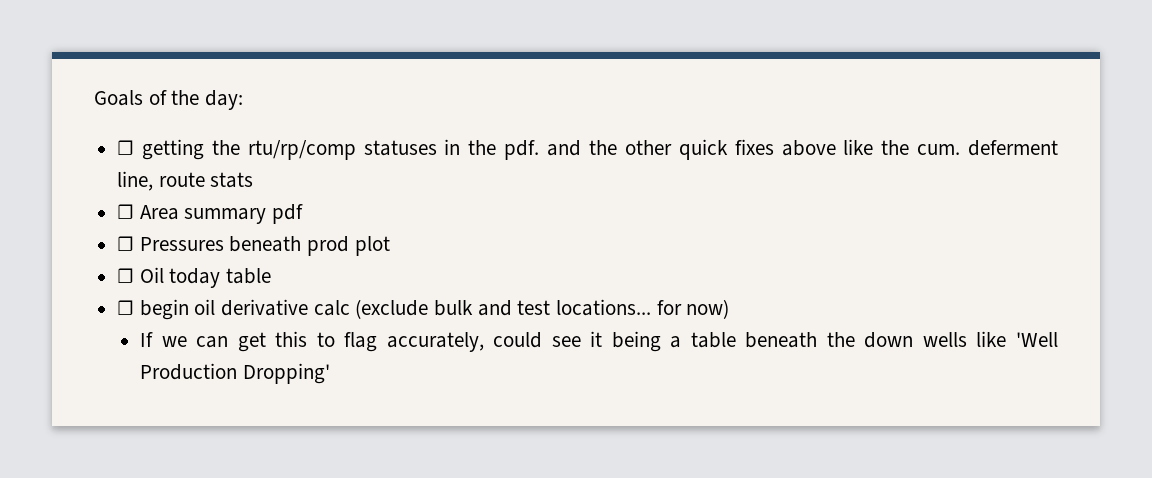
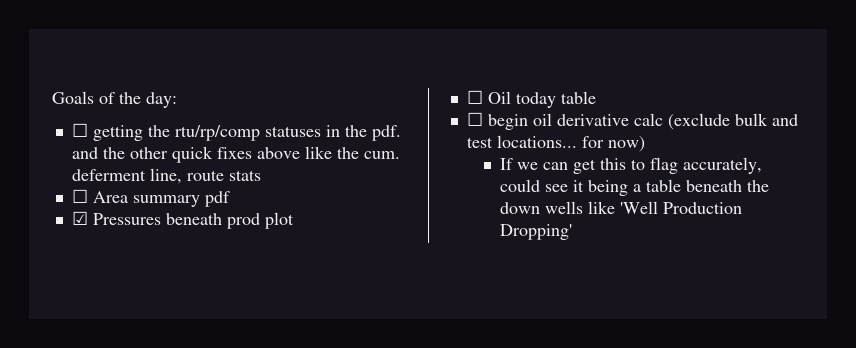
- ☐ Pressures beneath prod plot
+ ☑ Pressures beneath prod plot

